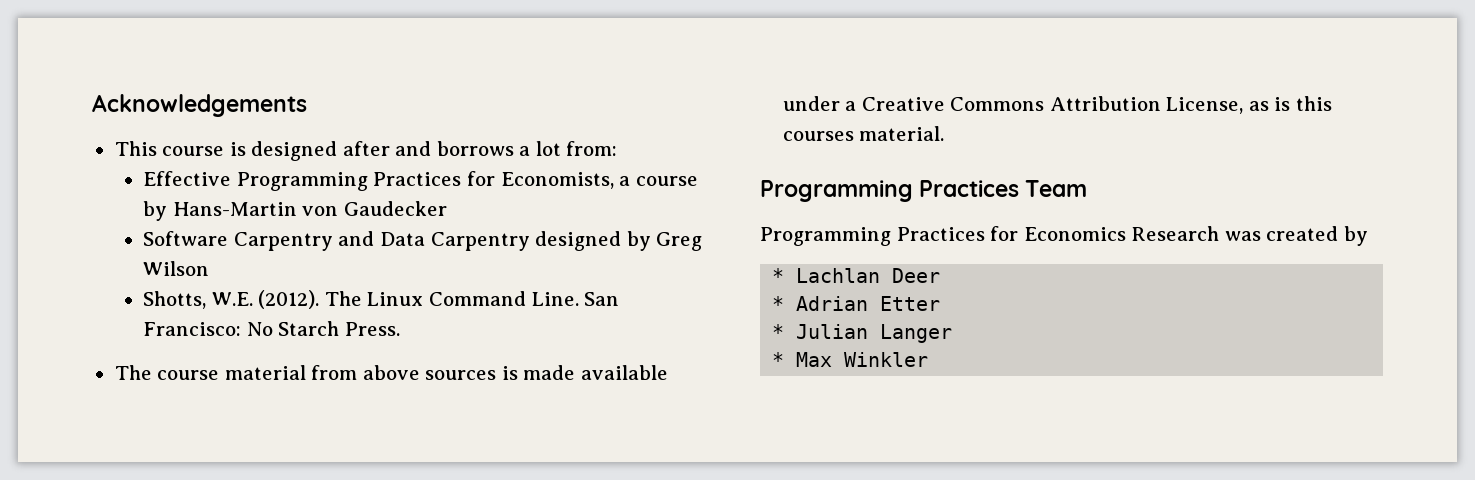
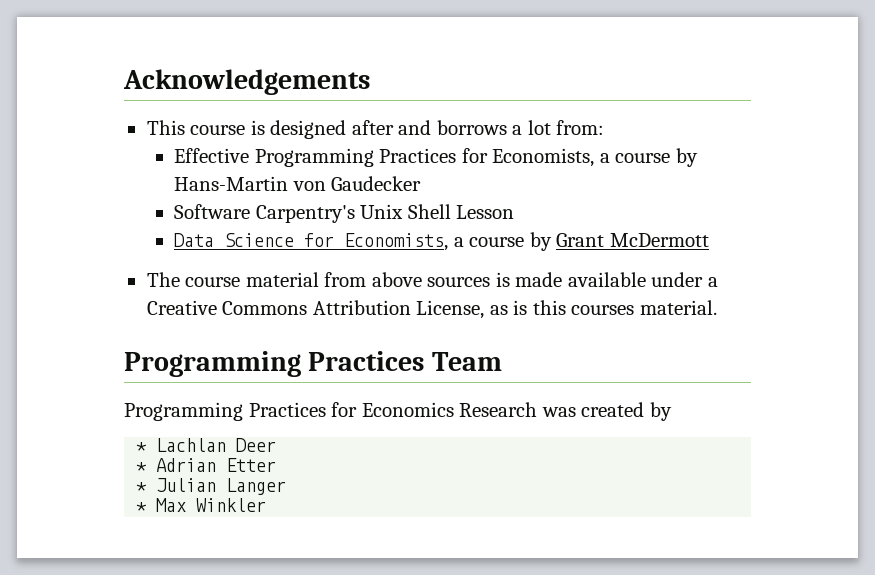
- Software Carpentry and Data Carpentry designed by Greg Wilson
- Shotts, W.E. (2012). The Linux Command Line. San Francisco: No Starch Press.
+ Software Carpentry's Unix Shell Lesson
+ Data Science for Economists, a course by Grant McDermott

